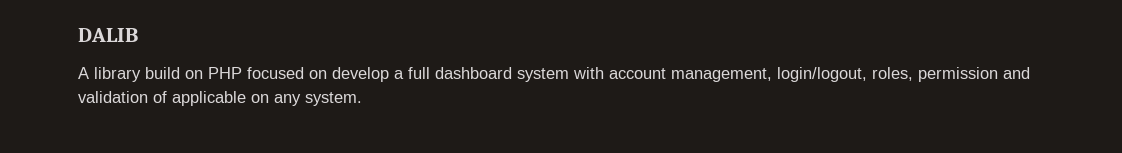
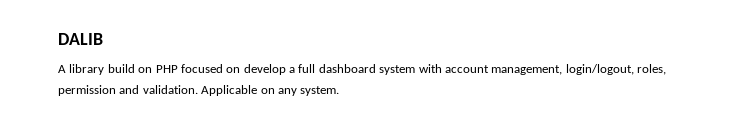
- A library build on PHP focused on develop a full dashboard system with account management, login/logout, roles, permission and validation of applicable on any system.
+ A library build on PHP focused on develop a full dashboard system with account management, login/logout, roles, permission and validation. Applicable on any system.

